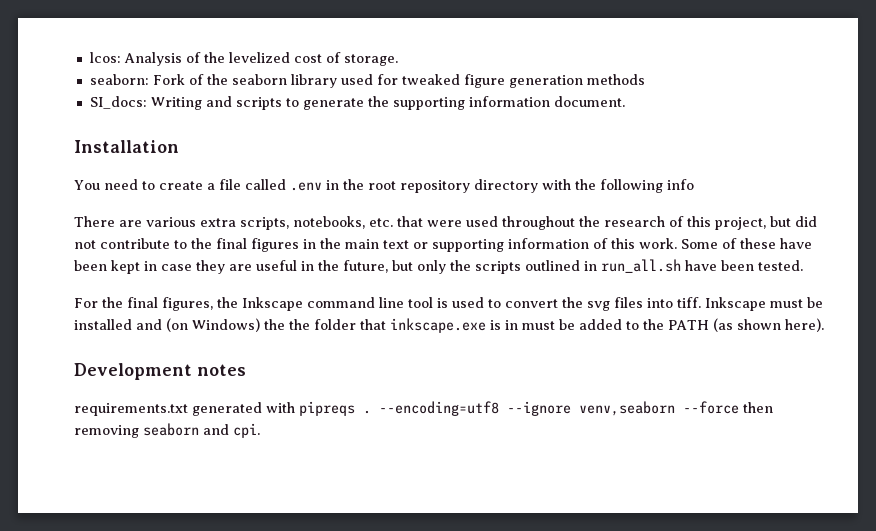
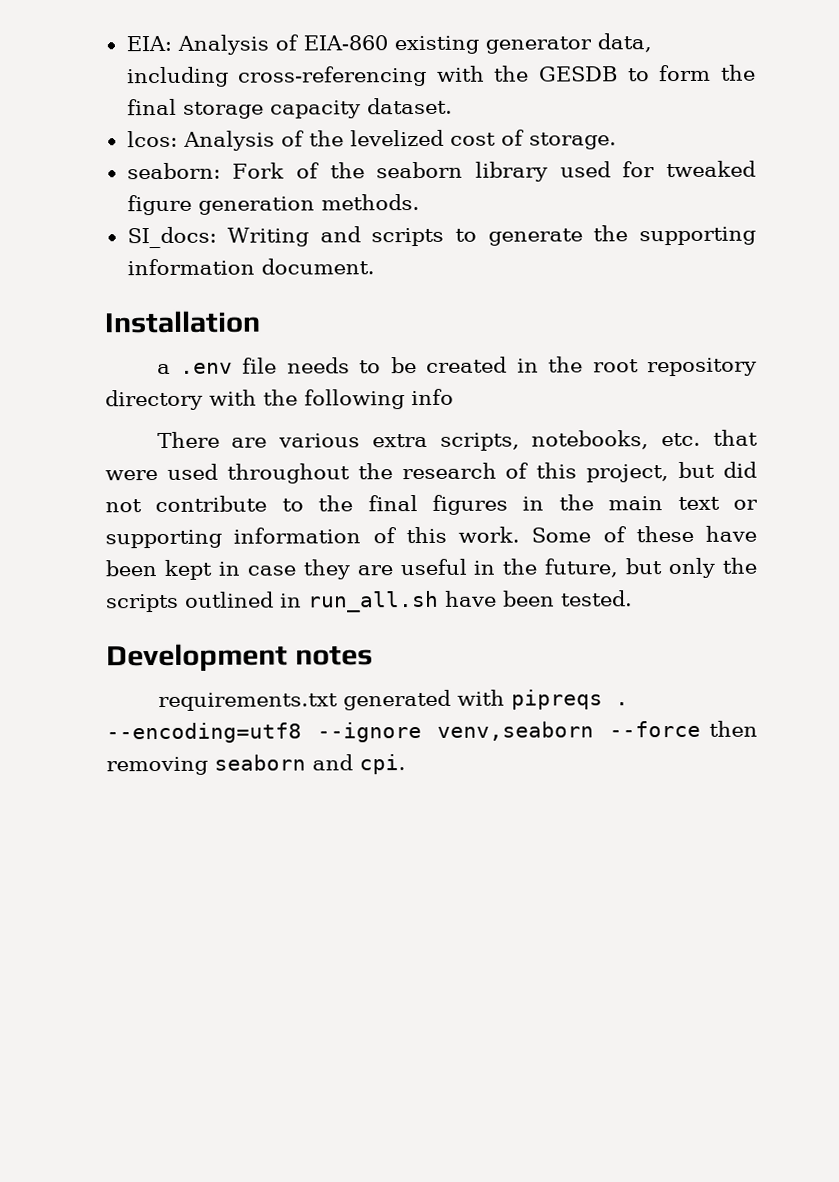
+ EIA: Analysis of EIA-860 existing generator data, including cross-referencing with the GESDB to form the final storage capacity dataset.
- seaborn: Fork of the seaborn library used for tweaked figure generation methods
+ seaborn: Fork of the seaborn library used for tweaked figure generation methods.
- You need to create a file called .env in the root repository directory with the following info
+ a .env file needs to be created in the root repository directory with the following info
- For the final figures, the Inkscape command line tool is used to convert the svg files into tiff. Inkscape must be installed and (on Windows) the the folder that inkscape.exe is in must be added to the PATH (as shown here).

